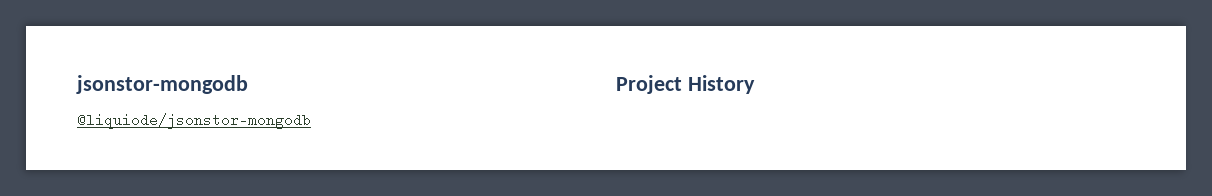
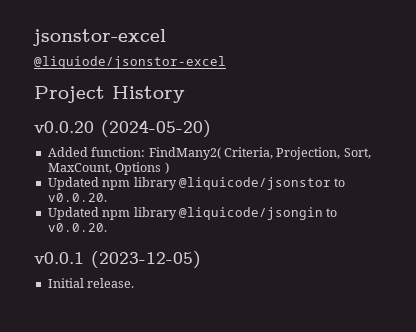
- jsonstor-mongodb
- @liquiode/jsonstor-mongodb
+ jsonstor-excel
+ @liquiode/jsonstor-excel
+ v0.0.20 (2024-05-20)
+ Added function: FindMany2( Criteria, Projection, Sort, MaxCount, Options )
+ Updated npm library @liquicode/jsonstor to v0.0.20.
+ Updated npm library @liquicode/jsongin to v0.0.20.
+ v0.0.1 (2023-12-05)
+ Initial release.

